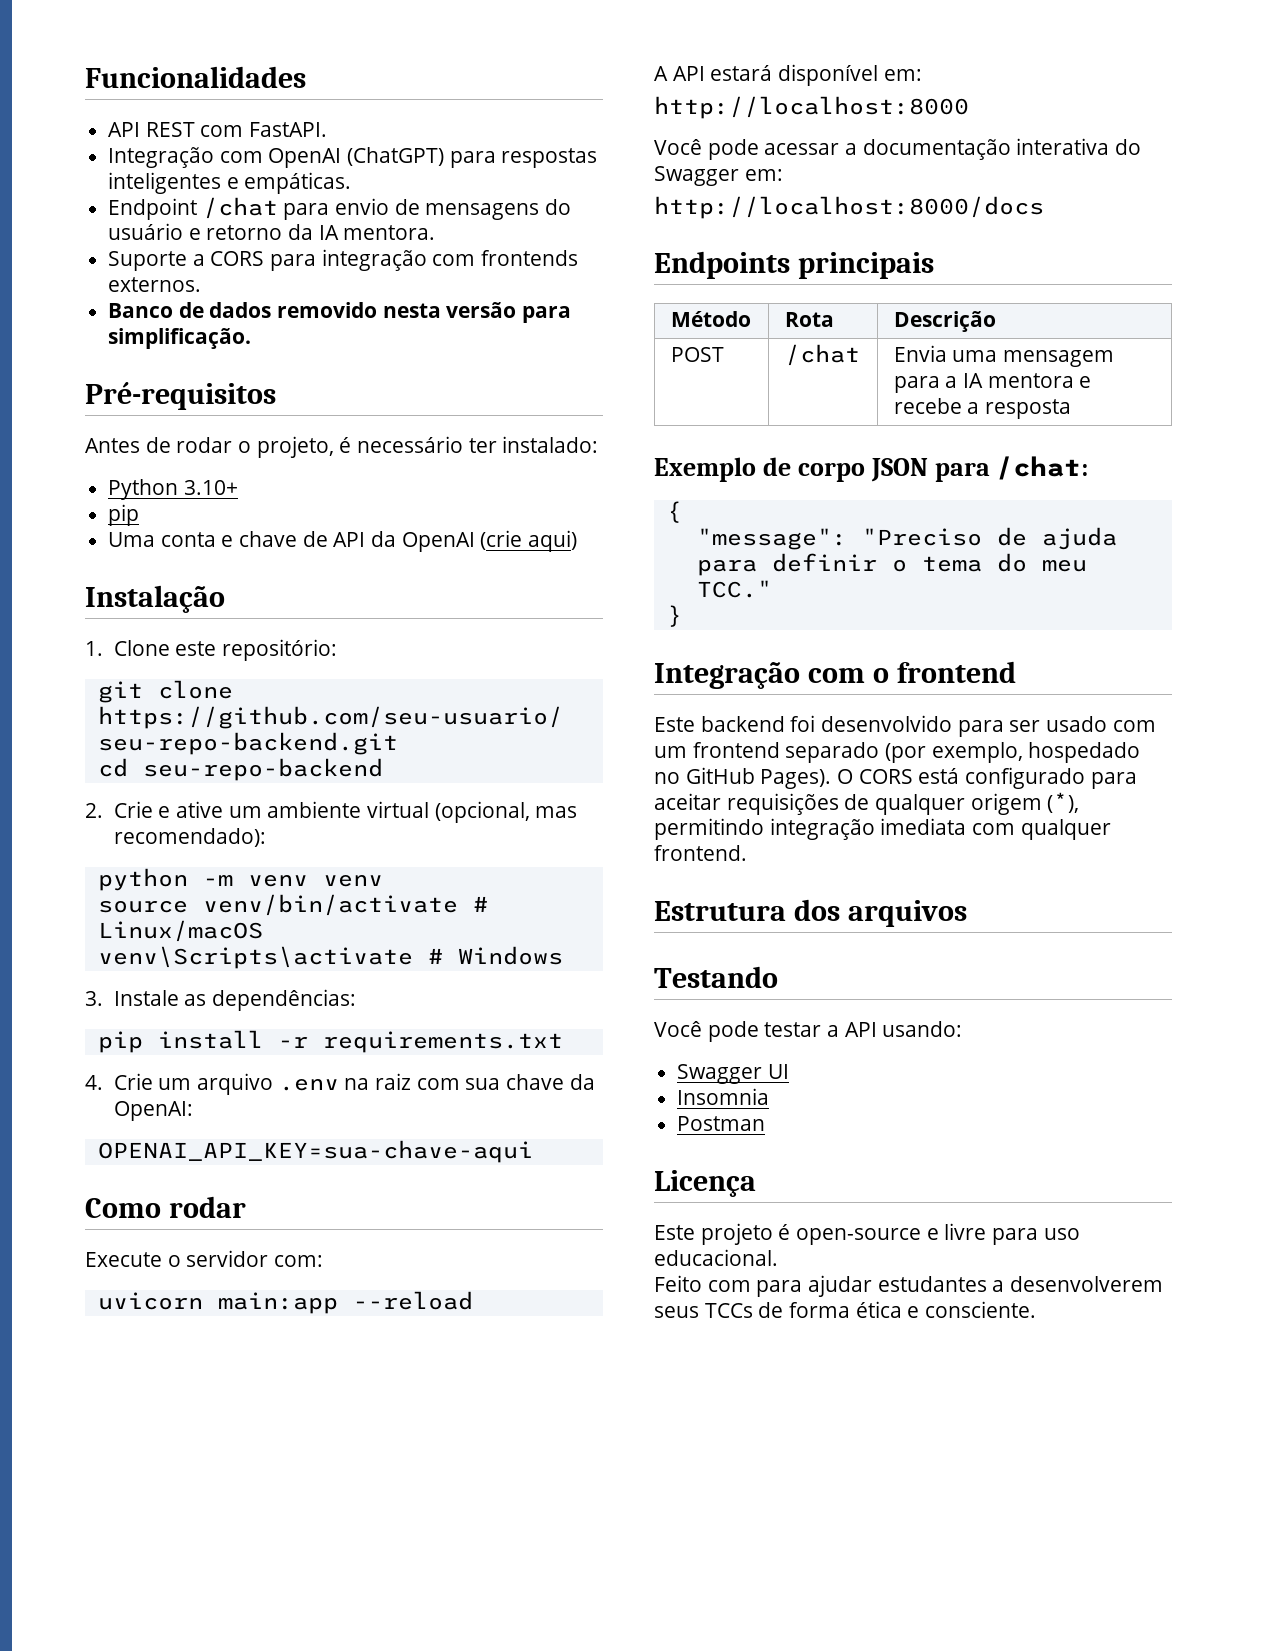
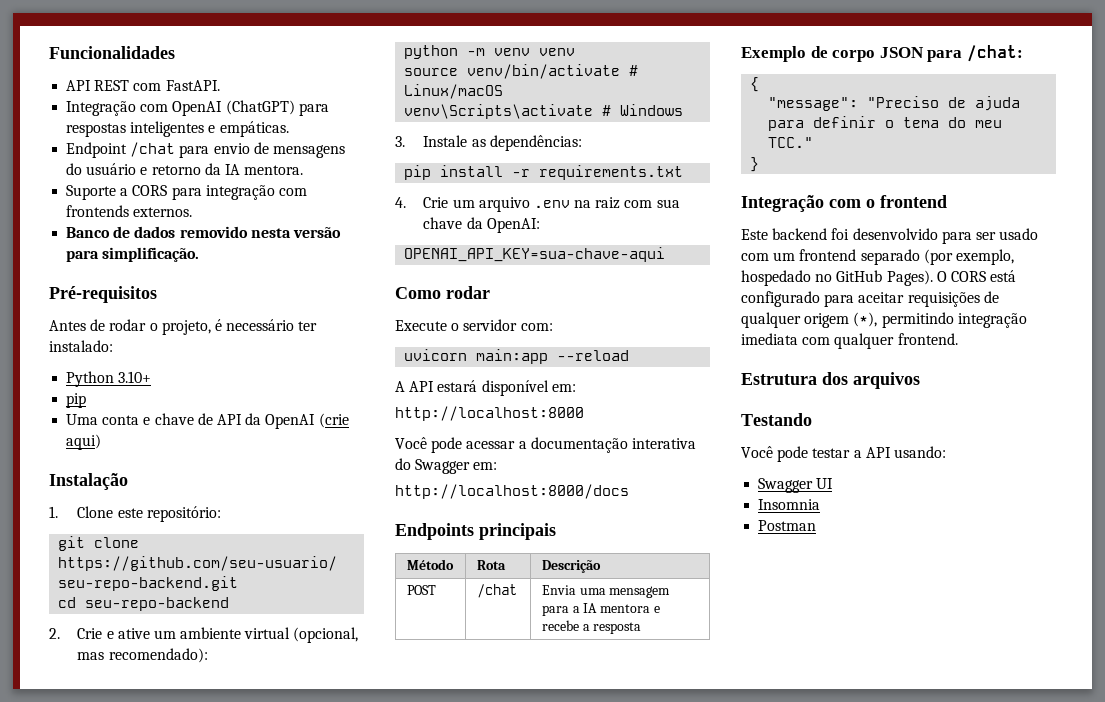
- Licença
- Este projeto é open-source e livre para uso educacional.
- Feito com para ajudar estudantes a desenvolverem seus TCCs de forma ética e consciente.

